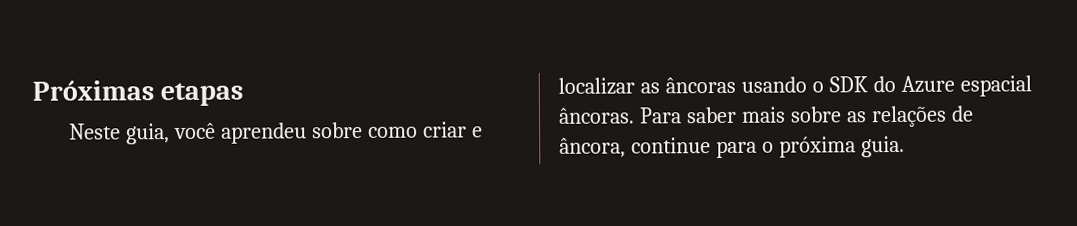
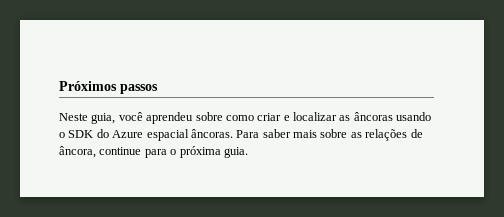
- Próximas etapas
+ Próximos passos

